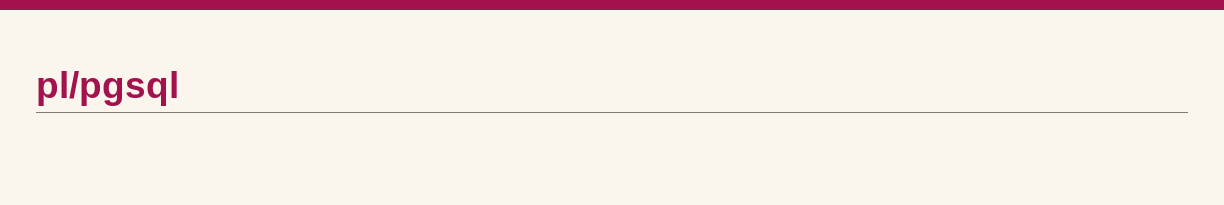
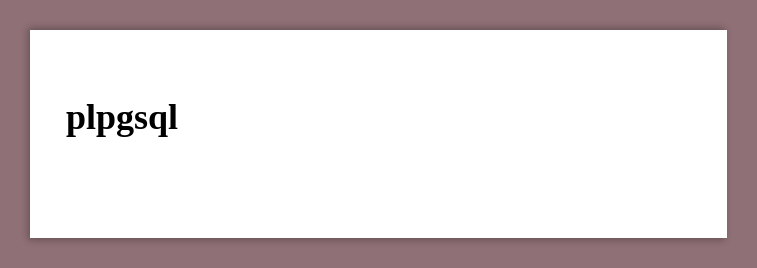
- pl/pgsql
+ plpgsql

